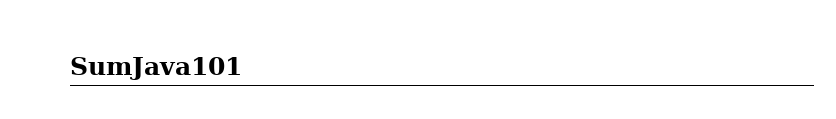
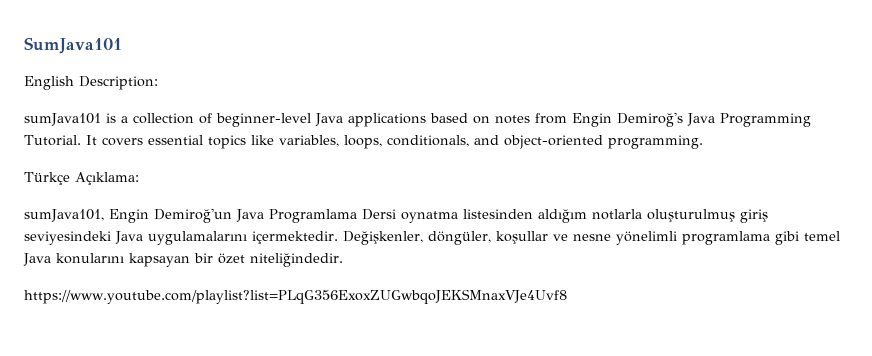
+ English Description:
+ sumJava101 is a collection of beginner-level Java applications based on notes from Engin Demiroğ's Java Programming Tutorial. It covers essential topics like variables, loops, conditionals, and object-oriented programming.
+ Türkçe Açıklama:
+ sumJava101, Engin Demiroğ'un Java Programlama Dersi oynatma listesinden aldığım notlarla oluşturulmuş giriş seviyesindeki Java uygulamalarını içermektedir. Değişkenler, döngüler, koşullar ve nesne yönelimli programlama gibi temel Java konularını kapsayan bir özet niteliğindedir.
+ https://www.youtube.com/playlist?list=PLqG356ExoxZUGwbqoJEKSMnaxVJe4Uvf8

